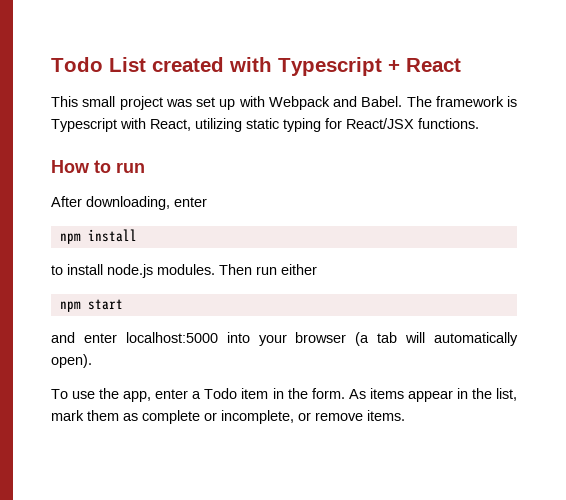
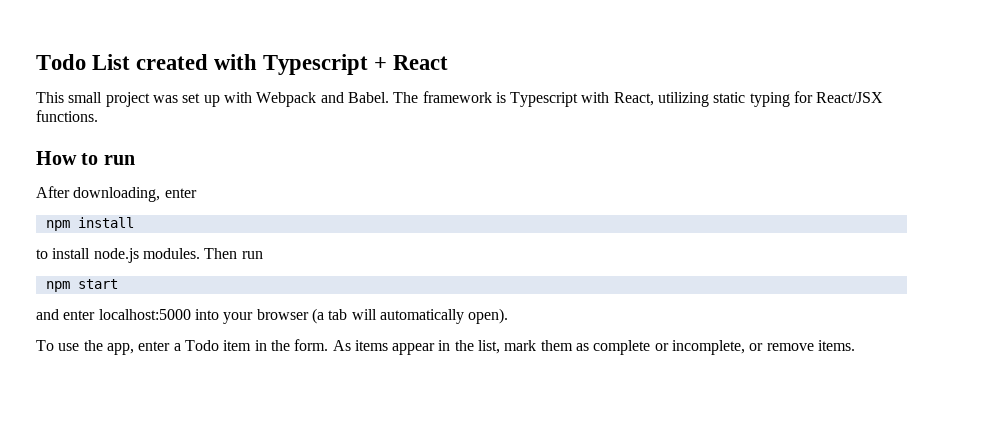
- Then run either
+ Then run

